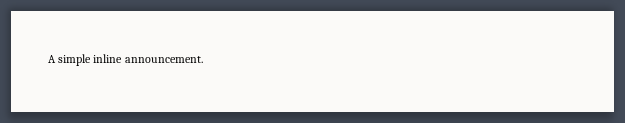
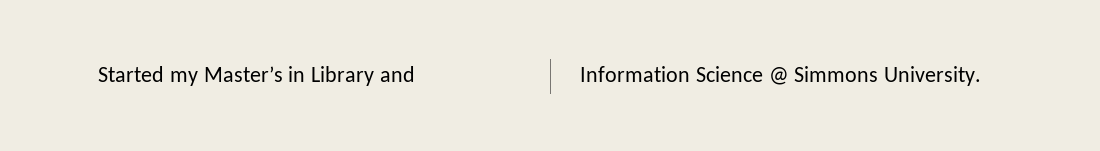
- A simple inline announcement.
+ Started my Master’s in Library and Information Science @ Simmons University.

